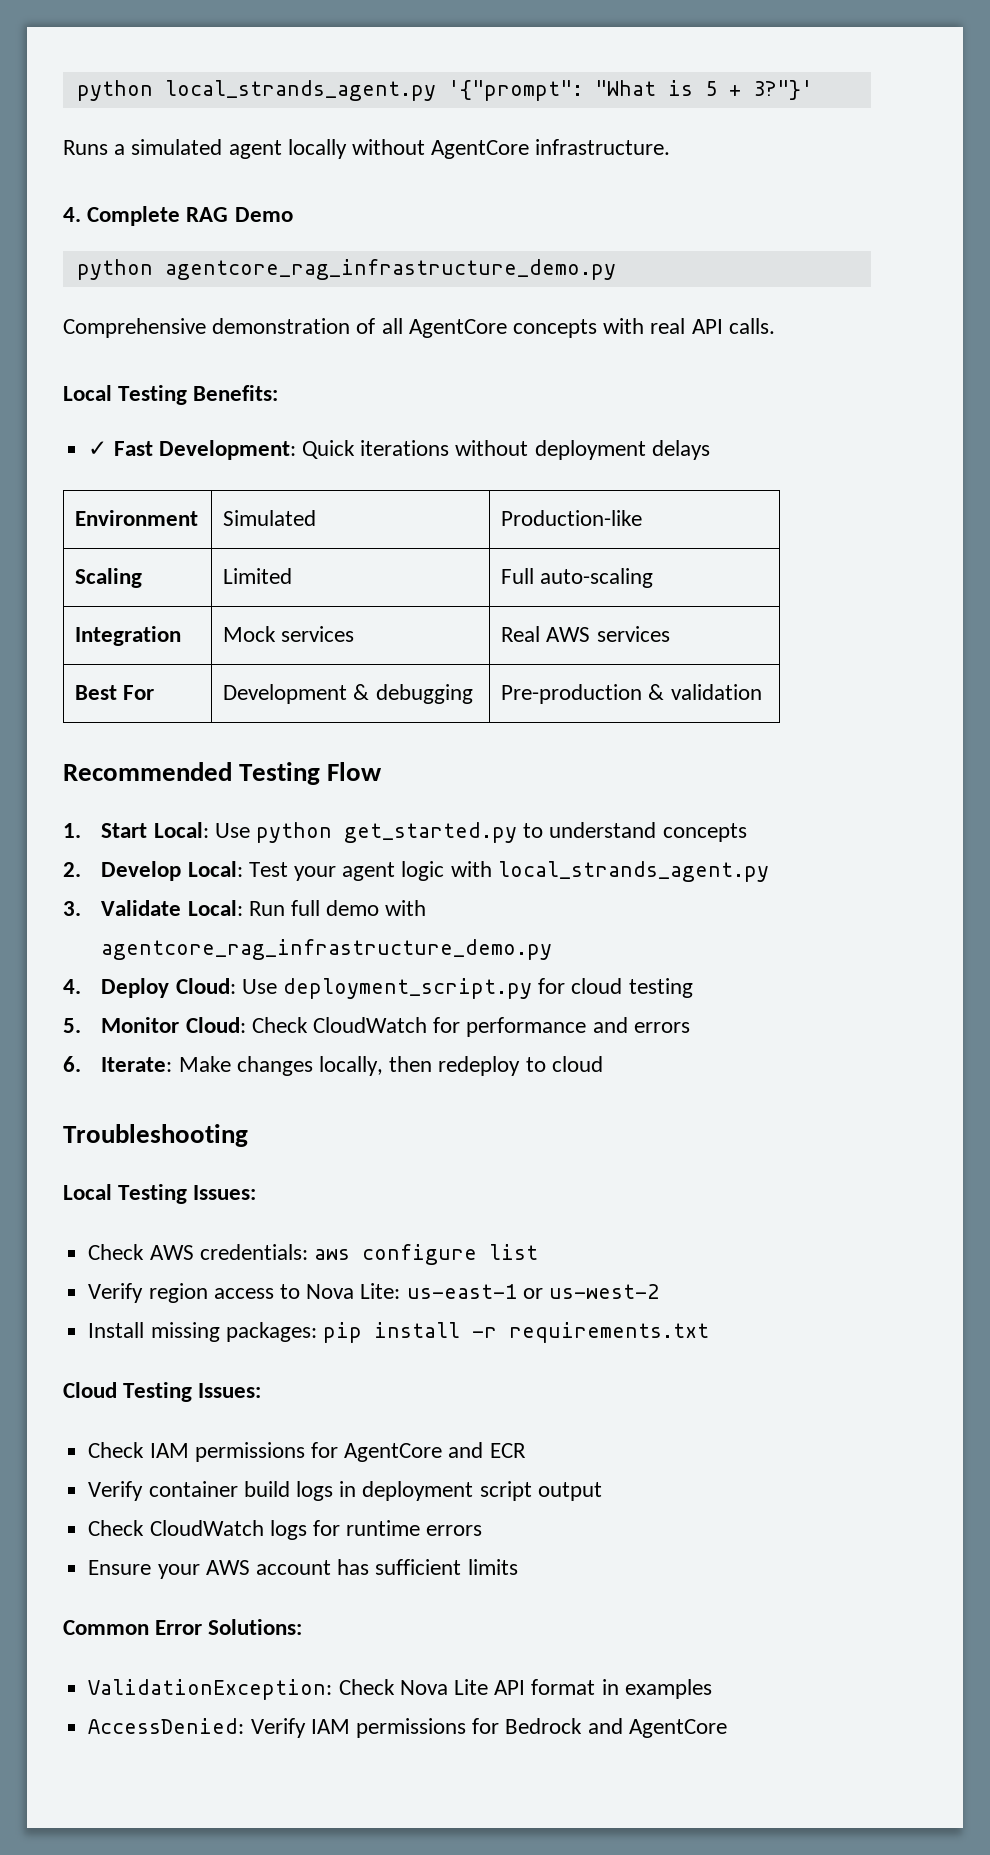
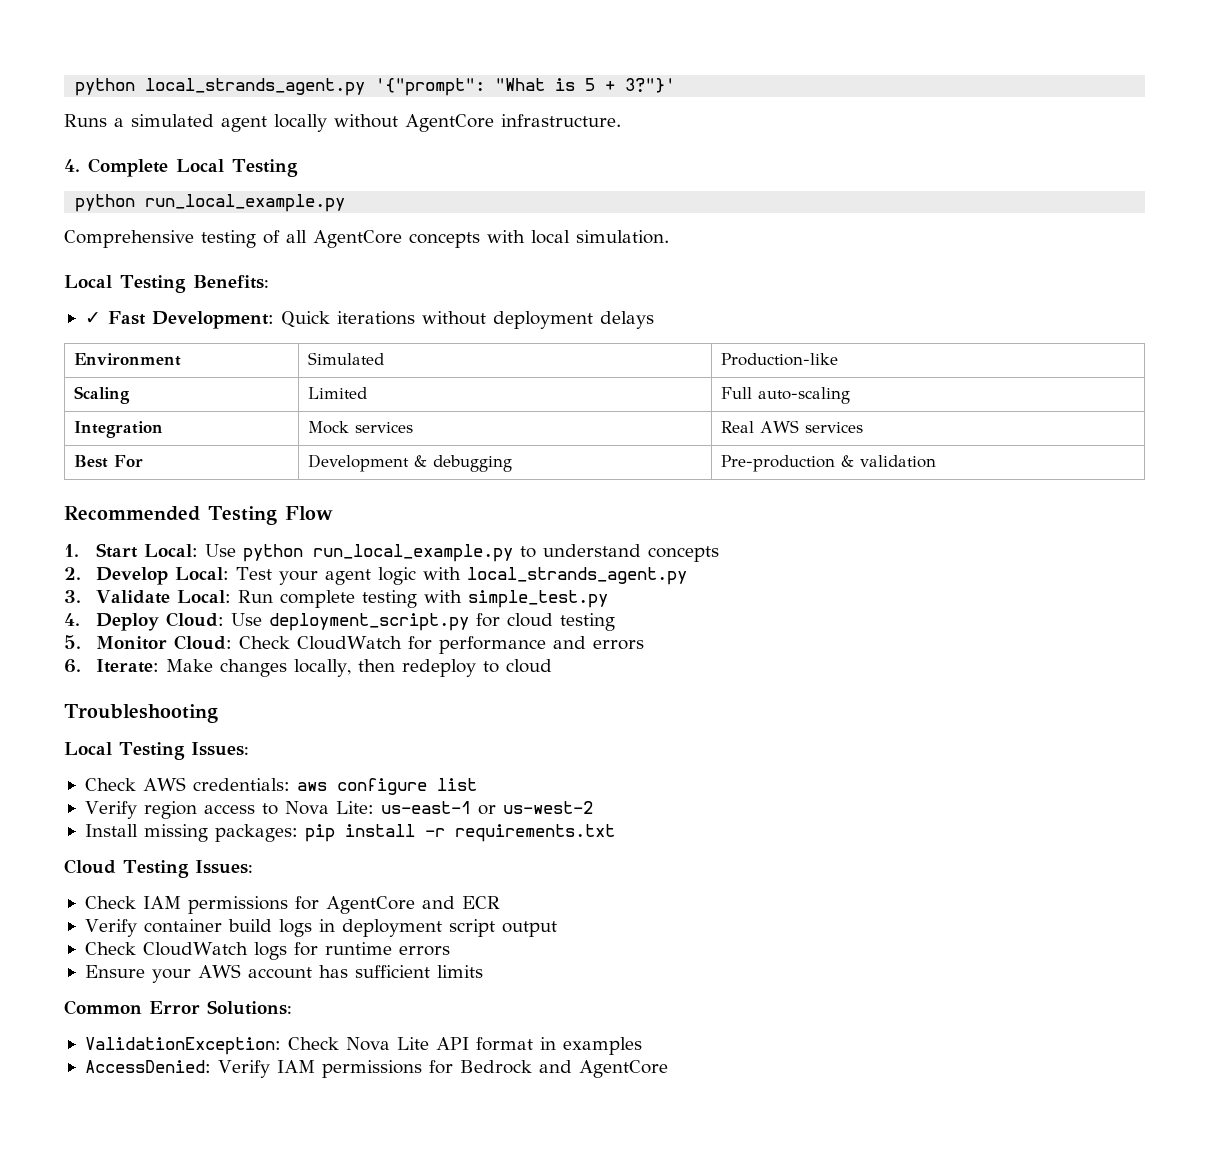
- 4. Complete RAG Demo
- python agentcore_rag_infrastructure_demo.py
+ 4. Complete Local Testing
+ python run_local_example.py
- Comprehensive demonstration of all AgentCore concepts with real API calls.
+ Comprehensive testing of all AgentCore concepts with local simulation.
- 1. Start Local: Use python get_started.py to understand concepts
+ 1. Start Local: Use python run_local_example.py to understand concepts
- 3. Validate Local: Run full demo with agentcore_rag_infrastructure_demo.py
+ 3. Validate Local: Run complete testing with simple_test.py

